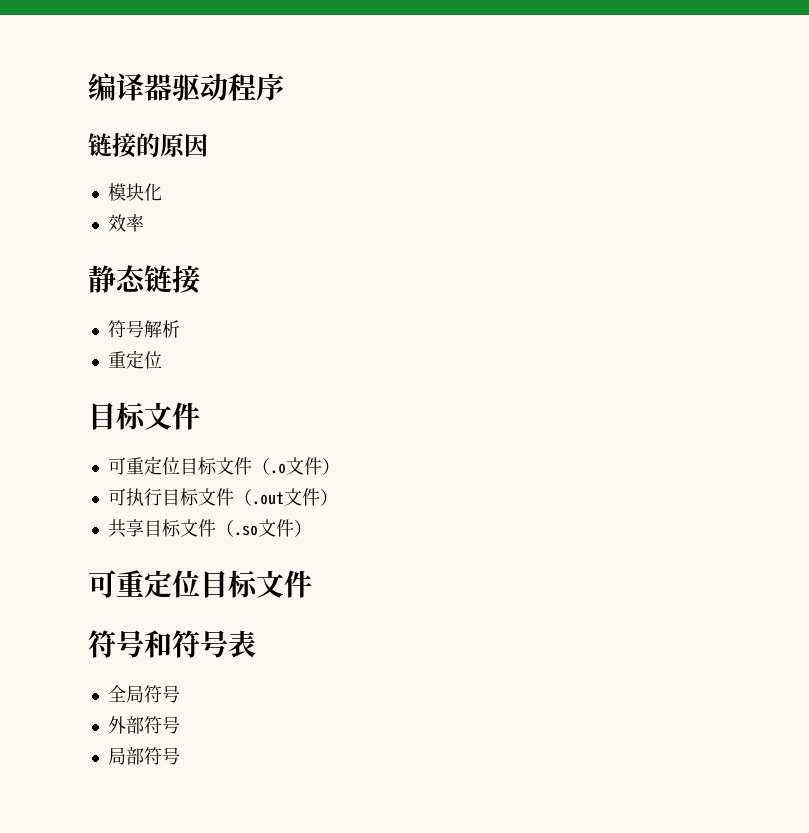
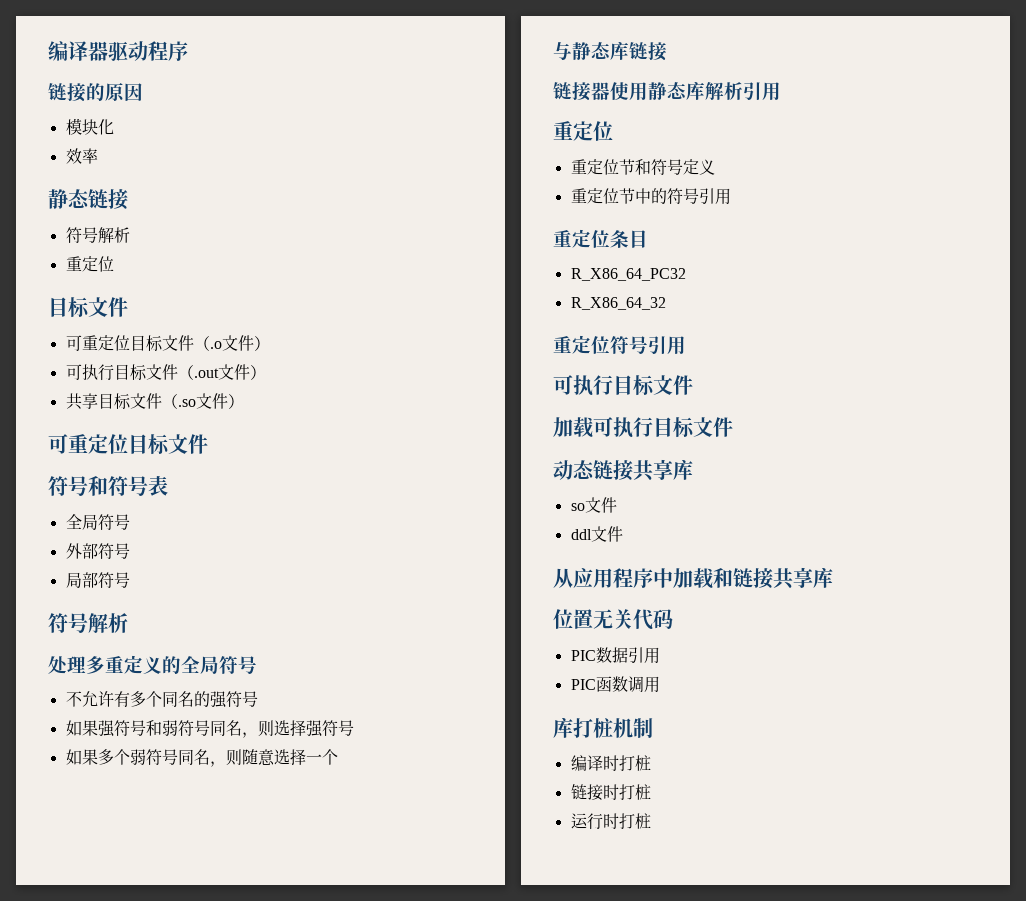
  局部符号
+ 符号解析
+ 处理多重定义的全局符号
+ 不允许有多个同名的强符号
+ 如果强符号和弱符号同名，则选择强符号
+ 如果多个弱符号同名，则随意选择一个
+ 与静态库链接
+ 链接器使用静态库解析引用
+ 重定位
+ 重定位节和符号定义
+ 重定位节中的符号引用
+ 重定位条目
+ R_X86_64_PC32
+ R_X86_64_32
+ 重定位符号引用
+ 可执行目标文件
+ 加载可执行目标文件
+ 动态链接共享库
+ so文件
+ ddl文件
+ 从应用程序中加载和链接共享库
+ 位置无关代码
+ PIC数据引用
+ PIC函数调用
+ 库打桩机制
+ 编译时打桩
+ 链接时打桩
+ 运行时打桩

